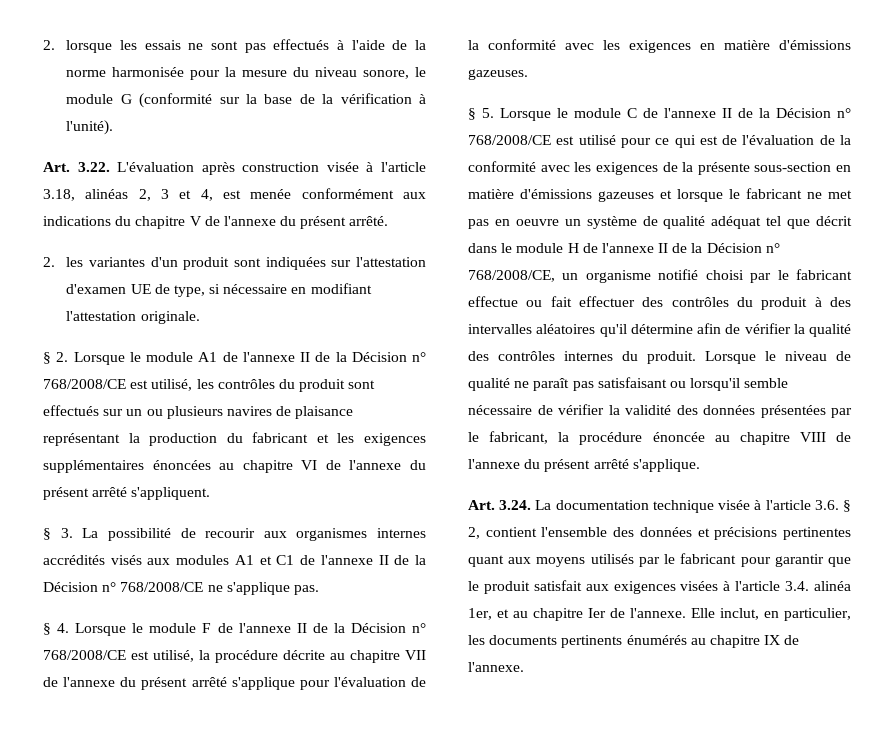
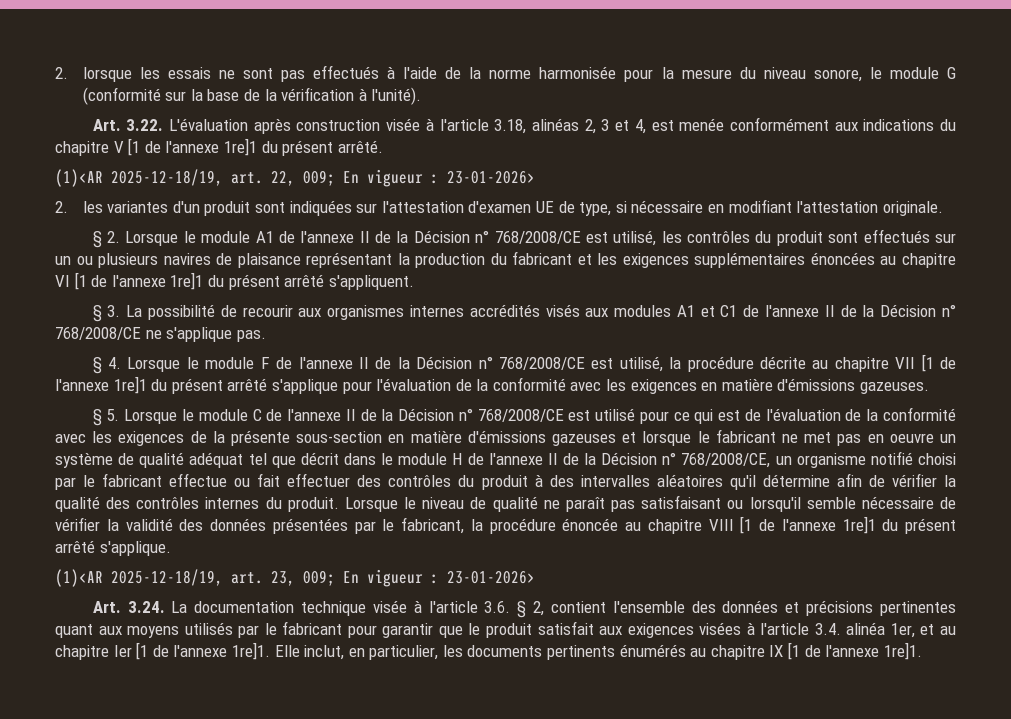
- Art. 3.22. L'évaluation après construction visée à l'article 3.18, alinéas 2, 3 et 4, est menée conformément aux indications du chapitre V de l'annexe du présent arrêté.
+ Art. 3.22. L'évaluation après construction visée à l'article 3.18, alinéas 2, 3 et 4, est menée conformément aux indications du chapitre V [1 de l'annexe 1re]1 du présent arrêté.
+ (1)<AR 2025-12-18/19, art. 22, 009; En vigueur : 23-01-2026>
- § 2. Lorsque le module A1 de l'annexe II de la Décision n° 768/2008/CE est utilisé, les contrôles du produit sont effectués sur un ou plusieurs navires de plaisance représentant la production du fabricant et les exigences supplémentaires énoncées au chapitre VI de l'annexe du présent arrêté s'appliquent.
+ § 2. Lorsque le module A1 de l'annexe II de la Décision n° 768/2008/CE est utilisé, les contrôles du produit sont effectués sur un ou plusieurs navires de plaisance représentant la production du fabricant et les exigences supplémentaires énoncées au chapitre VI [1 de l'annexe 1re]1 du présent arrêté s'appliquent.
- § 4. Lorsque le module F de l'annexe II de la Décision n° 768/2008/CE est utilisé, la procédure décrite au chapitre VII de l'annexe du présent arrêté s'applique pour l'évaluation de la conformité avec les exigences en matière d'émissions gazeuses.
+ § 4. Lorsque le module F de l'annexe II de la Décision n° 768/2008/CE est utilisé, la procédure décrite au chapitre VII [1 de l'annexe 1re]1 du présent arrêté s'applique pour l'évaluation de la conformité avec les exigences en matière d'émissions gazeuses.
- Lorsque le niveau de qualité ne paraît pas satisfaisant ou lorsqu'il semble nécessaire de vérifier la validité des données présentées par le fabricant, la procédure énoncée au chapitre VIII de l'annexe du présent arrêté s'applique.
+ Lorsque le niveau de qualité ne paraît pas satisfaisant ou lorsqu'il semble nécessaire de vérifier la validité des données présentées par le fabricant, la procédure énoncée au chapitre VIII [1 de l'annexe 1re]1 du présent arrêté s'applique.
+ (1)<AR 2025-12-18/19, art. 23, 009; En vigueur : 23-01-2026>
- Art. 3.24. La documentation technique visée à l'article 3.6. § 2, contient l'ensemble des données et précisions pertinentes quant aux moyens utilisés par le fabricant pour garantir que le produit satisfait aux exigences visées à l'article 3.4. alinéa 1er, et au chapitre Ier de l'annexe.
+ Art. 3.24. La documentation technique visée à l'article 3.6. § 2, contient l'ensemble des données et précisions pertinentes quant aux moyens utilisés par le fabricant pour garantir que le produit satisfait aux exigences visées à l'article 3.4. alinéa 1er, et au chapitre Ier [1 de l'annexe 1re]1.
- Elle inclut, en particulier, les documents pertinents énumérés au chapitre IX de l'annexe.
+ Elle inclut, en particulier, les documents pertinents énumérés au chapitre IX [1 de l'annexe 1re]1.

